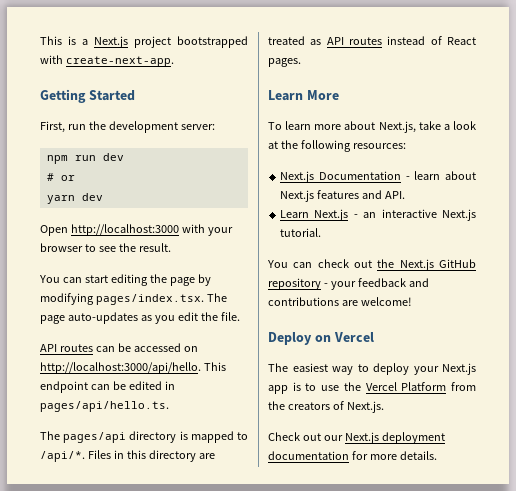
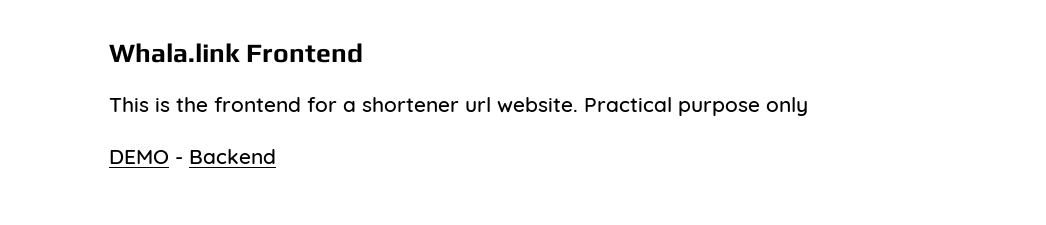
- This is a Next.js project bootstrapped with create-next-app.
- Getting Started
- First, run the development server:
- npm run dev
- # or
- yarn dev
- Open http://localhost:3000 with your browser to see the result.
- You can start editing the page by modifying pages/index.tsx. The page auto-updates as you edit the file.
- API routes can be accessed on http://localhost:3000/api/hello. This endpoint can be edited in pages/api/hello.ts.
- The pages/api directory is mapped to /api/*. Files in this directory are treated as API routes instead of React pages.
- Learn More
- To learn more about Next.js, take a look at the following resources:
- Next.js Documentation - learn about Next.js features and API.
- Learn Next.js - an interactive Next.js tutorial.
- You can check out the Next.js GitHub repository - your feedback and contributions are welcome!
- Deploy on Vercel
- The easiest way to deploy your Next.js app is to use the Vercel Platform from the creators of Next.js.
- Check out our Next.js deployment documentation for more details.
+ Whala.link Frontend
+ This is the frontend for a shortener url website. Practical purpose only
+ DEMO - Backend

